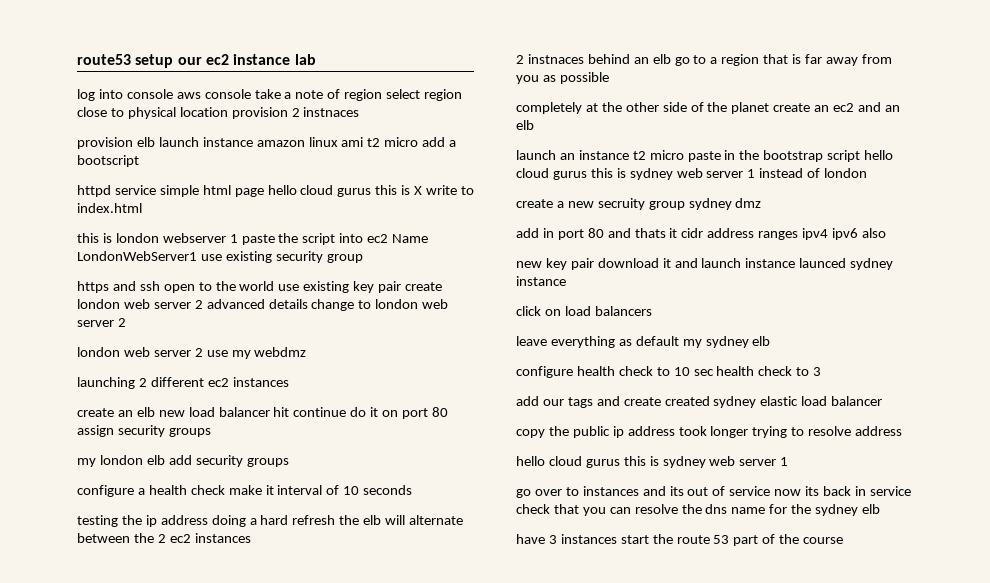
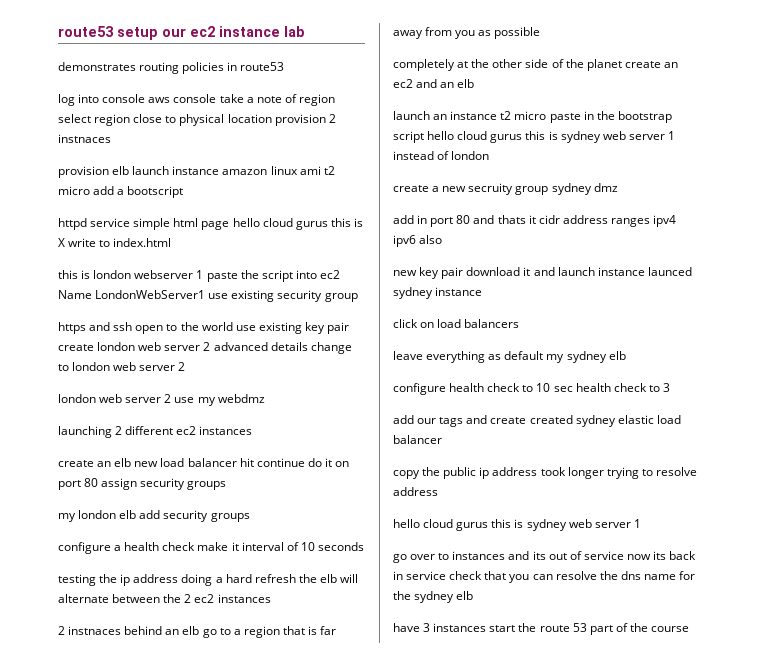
+ demonstrates routing policies in route53

